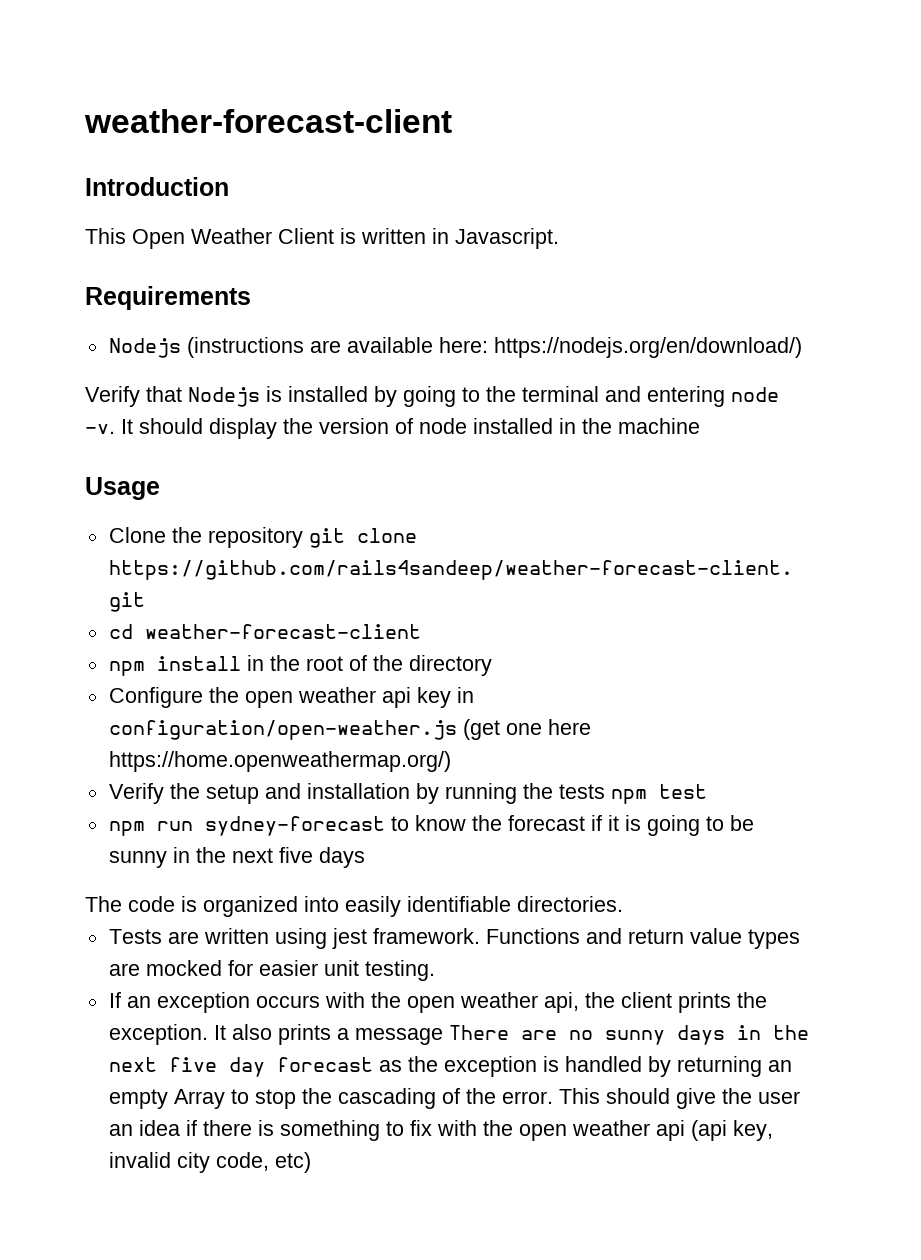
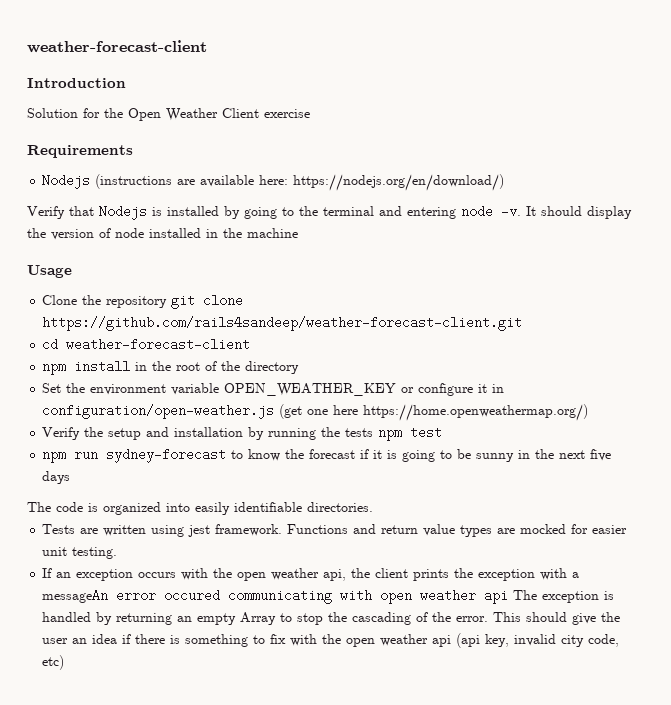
- This Open Weather Client is written in Javascript.
+ Solution for the Open Weather Client exercise
- Configure the open weather api key in configuration/open-weather.js (get one here https://home.openweathermap.org/)
+ Set the environment variable OPEN_WEATHER_KEY or configure it in configuration/open-weather.js (get one here https://home.openweathermap.org/)
- If an exception occurs with the open weather api, the client prints the exception. It also prints a message There are no sunny days in the next five day forecast as the exception is handled by returning an empty Array to stop the cascading of the error.
+ If an exception occurs with the open weather api, the client prints the exception with a messageAn error occured communicating with open weather api The exception is handled by returning an empty Array to stop the cascading of the error.

